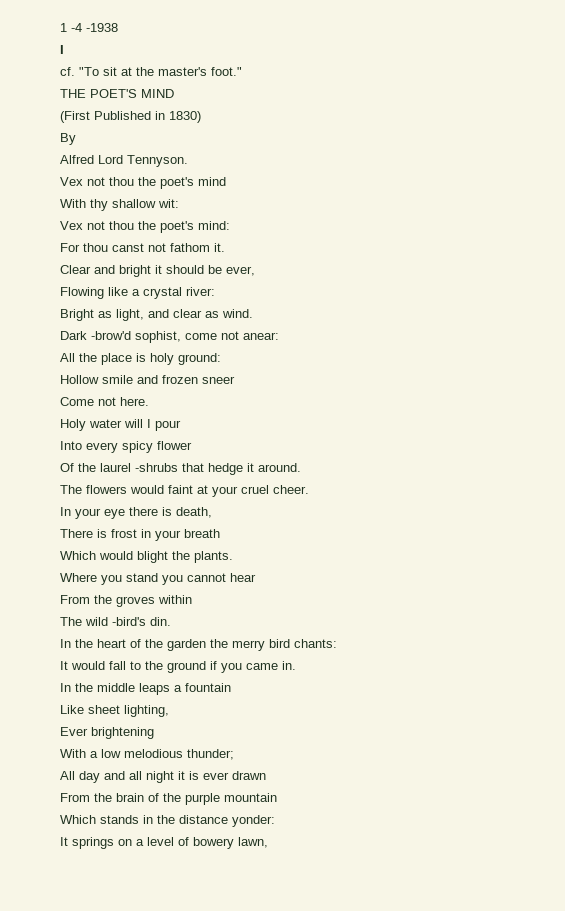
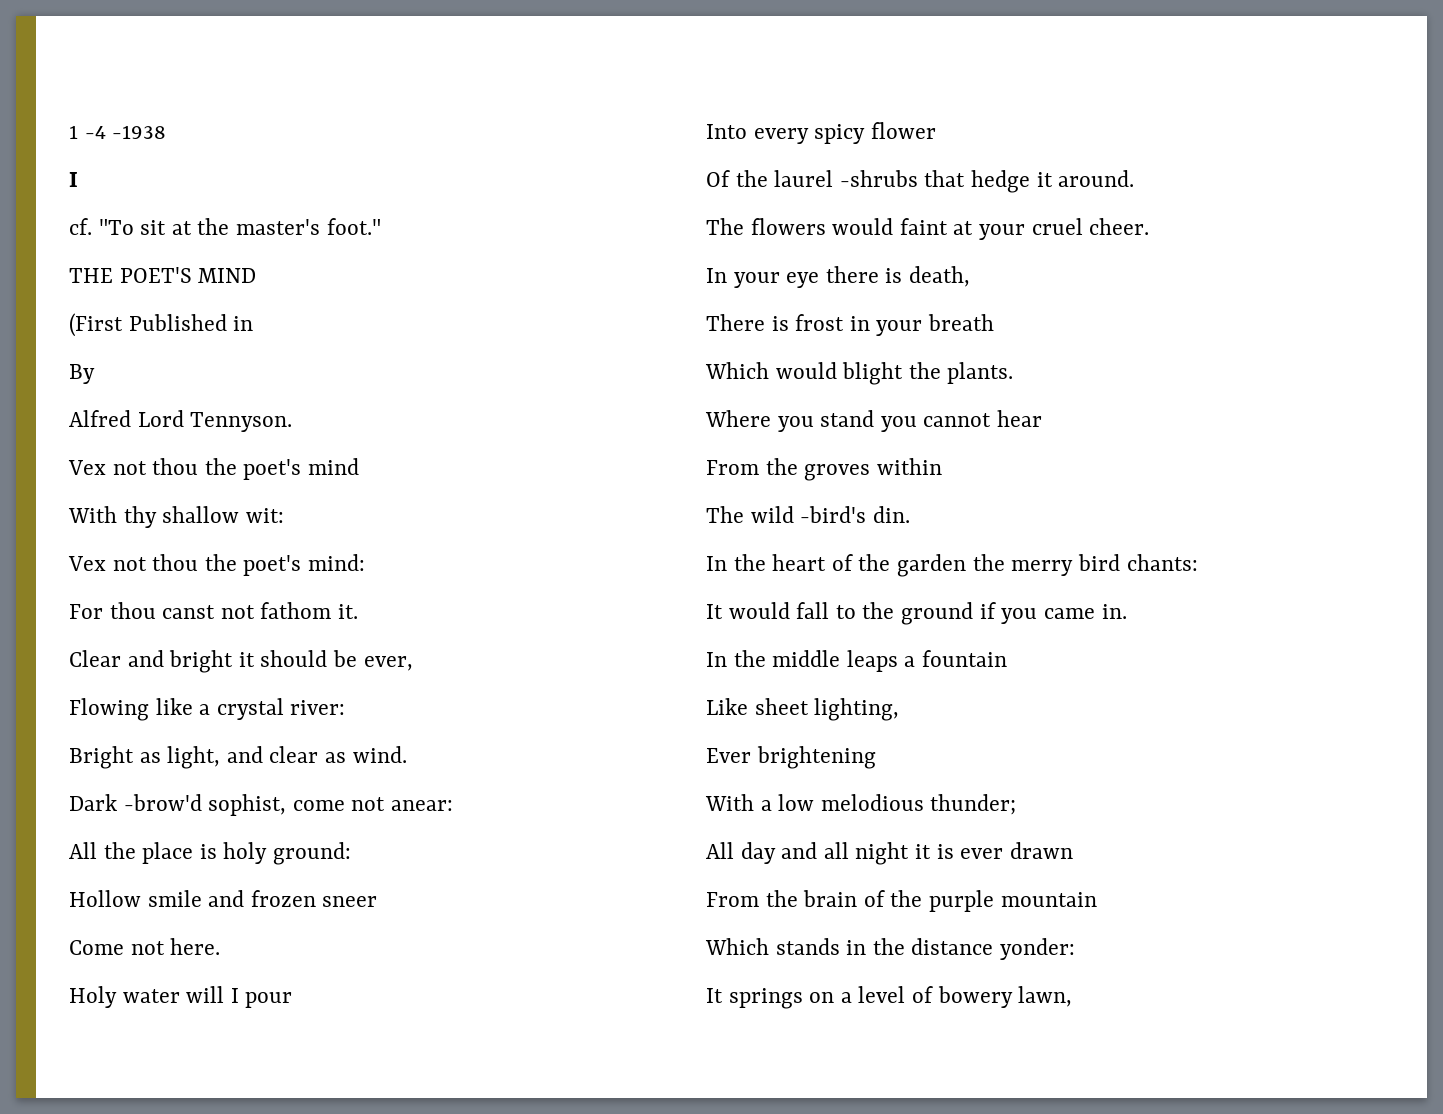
- (First Published in 1830)
+ (First Published in

